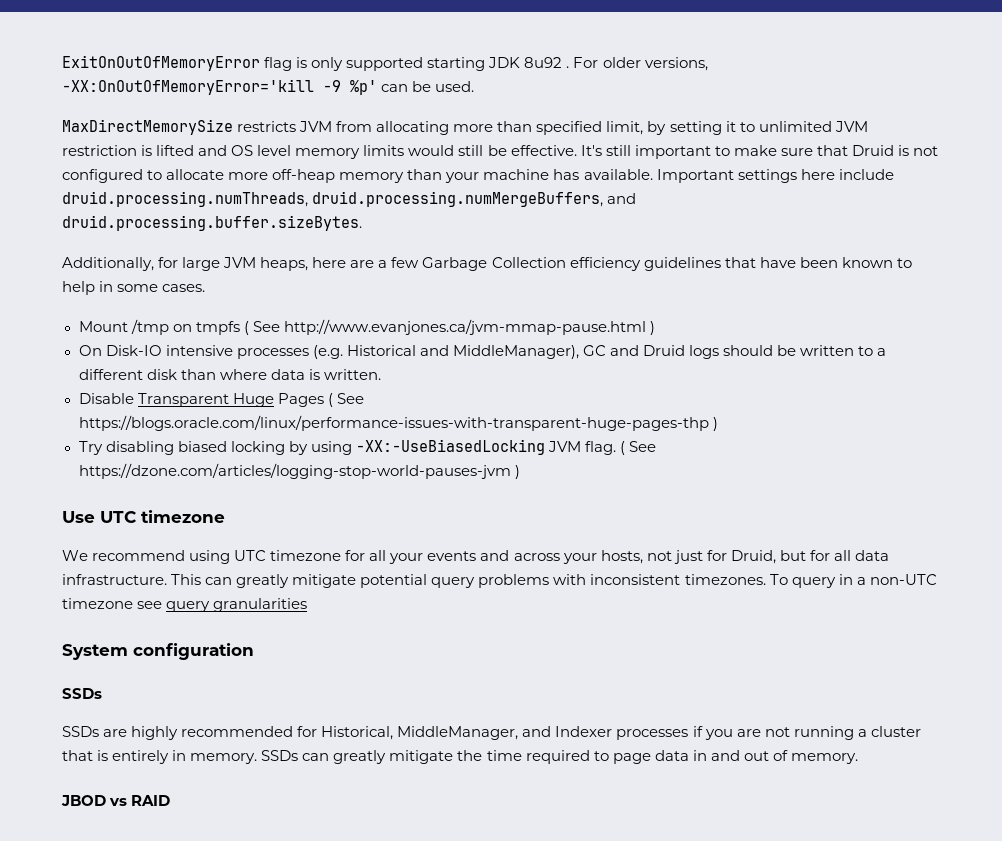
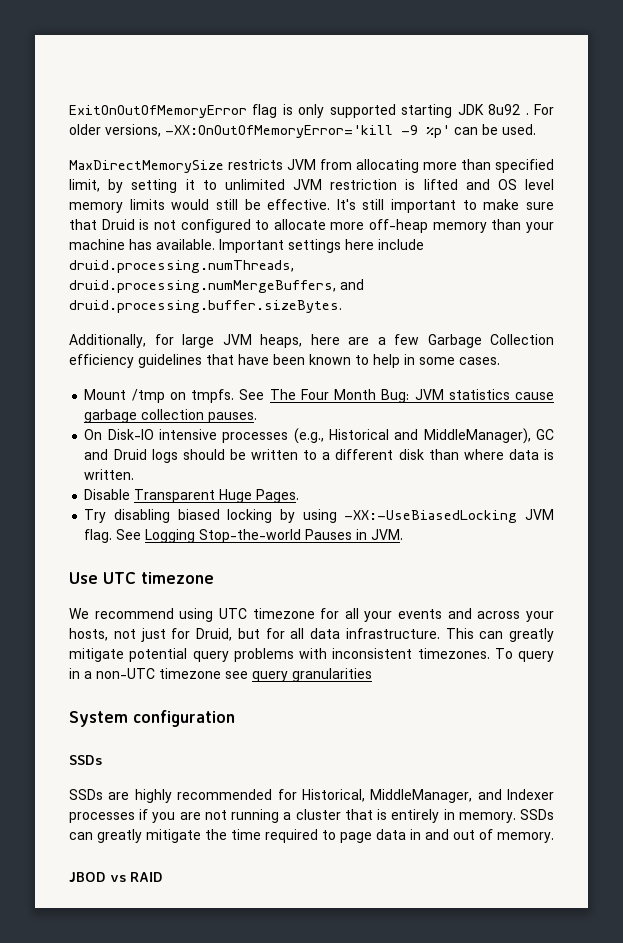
- Mount /tmp on tmpfs ( See http://www.evanjones.ca/jvm-mmap-pause.html )
+ Mount /tmp on tmpfs. See The Four Month Bug: JVM statistics cause garbage collection pauses.
- On Disk-IO intensive processes (e.g. Historical and MiddleManager), GC and Druid logs should be written to a different disk than where data is written.
+ On Disk-IO intensive processes (e.g., Historical and MiddleManager), GC and Druid logs should be written to a different disk than where data is written.
- Disable Transparent Huge Pages ( See https://blogs.oracle.com/linux/performance-issues-with-transparent-huge-pages-thp )
+ Disable Transparent Huge Pages.
- ( See https://dzone.com/articles/logging-stop-world-pauses-jvm )
+ See Logging Stop-the-world Pauses in JVM.

